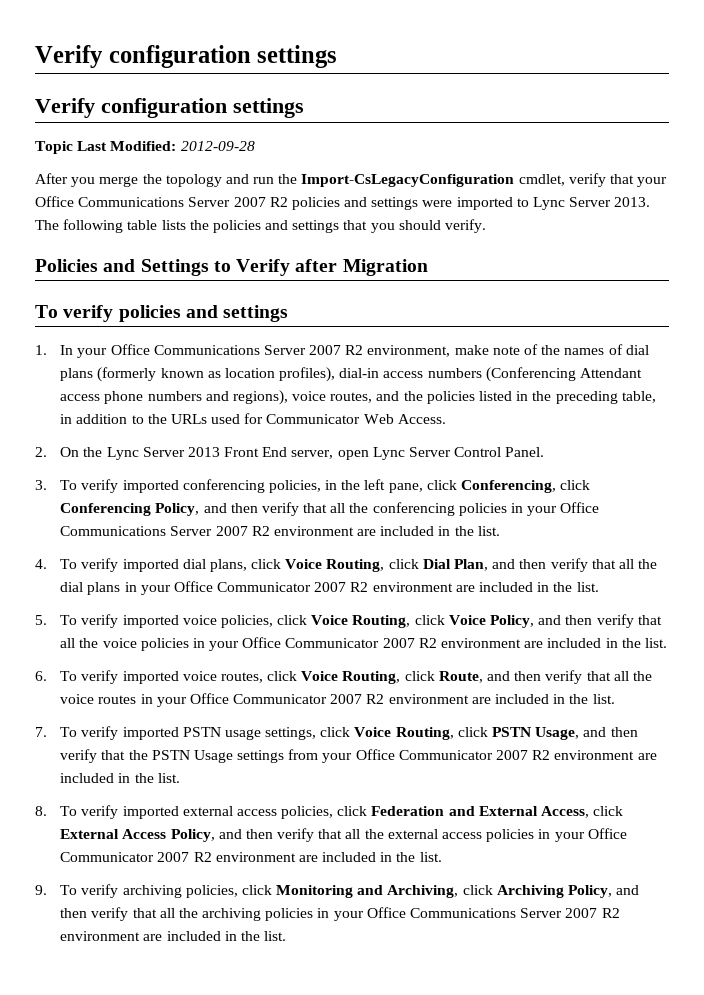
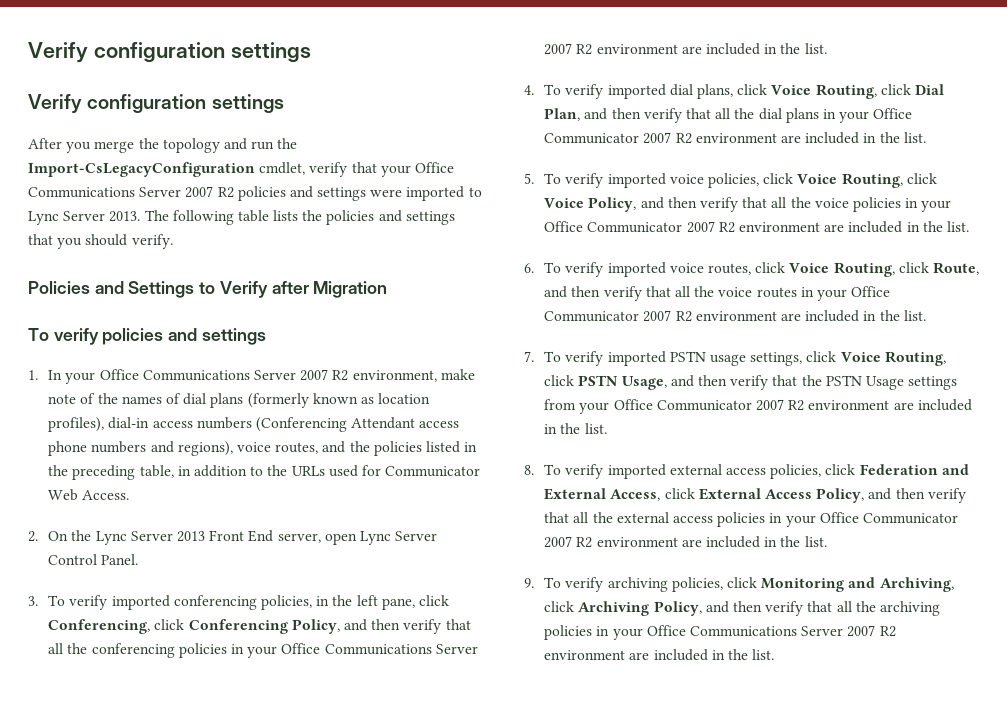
- Topic Last Modified: 2012-09-28

